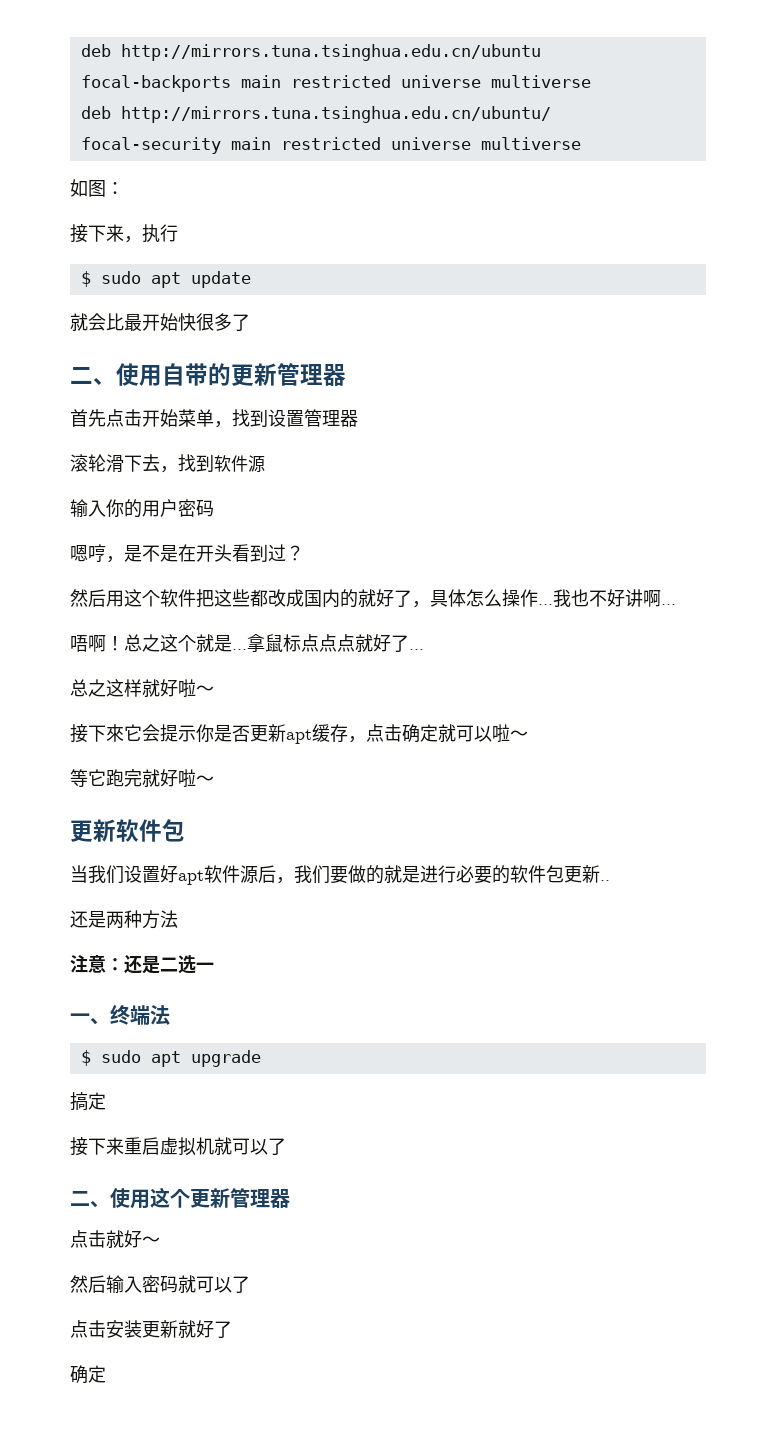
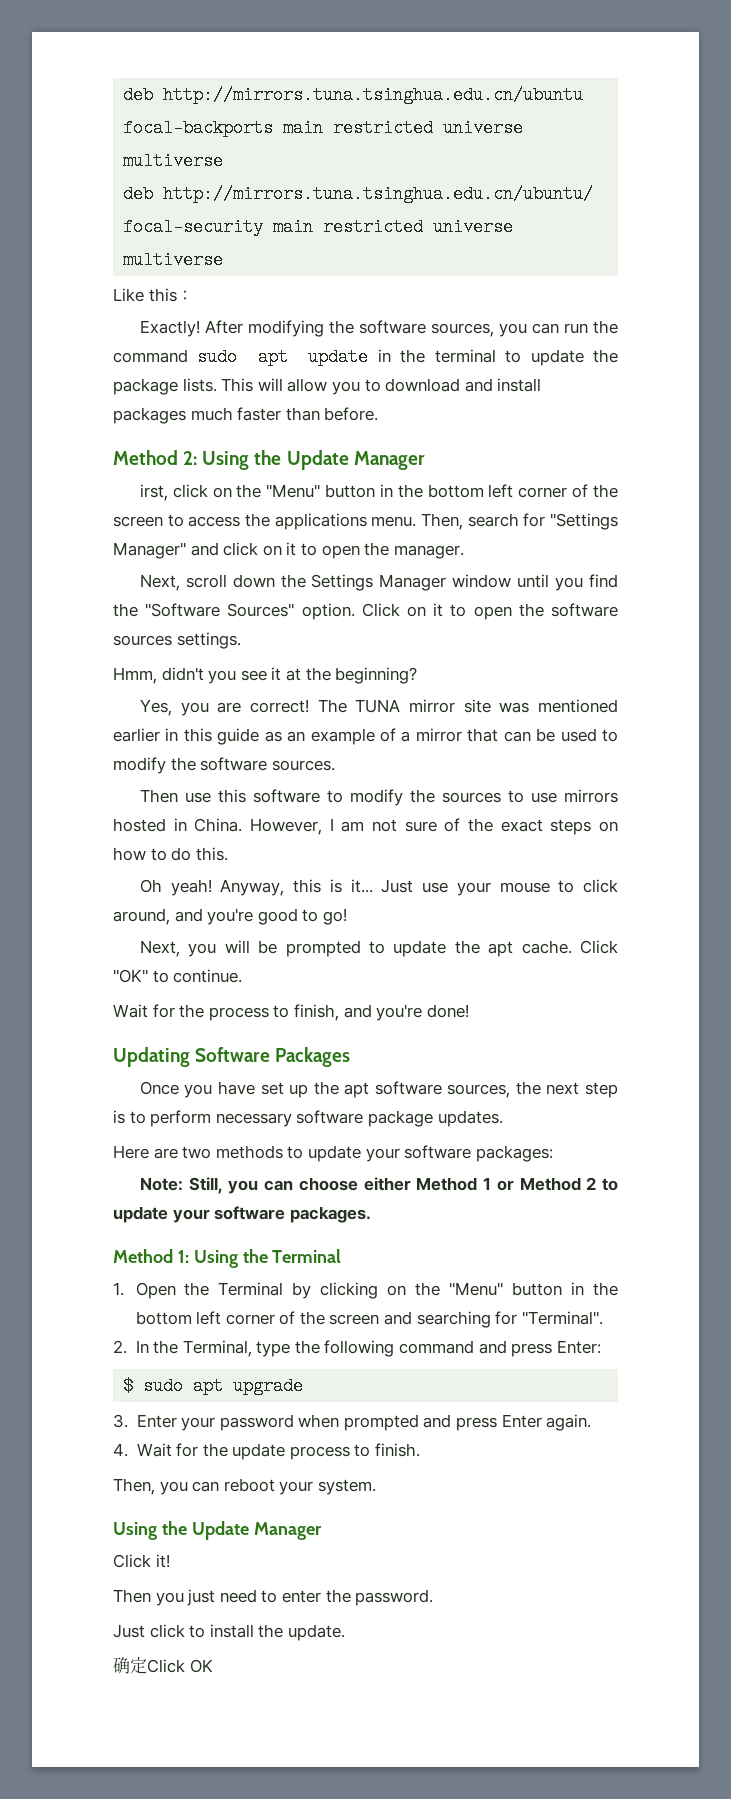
- 如图：
+ Like this：
- 接下来，执行
- $ sudo apt update
- 就会比最开始快很多了
- 二、使用自带的更新管理器
- 首先点击开始菜单，找到设置管理器
- 滚轮滑下去，找到软件源
- 输入你的用户密码
- 嗯哼，是不是在开头看到过？
- 然后用这个软件把这些都改成国内的就好了，具体怎么操作...我也不好讲啊...
- 唔啊！总之这个就是...拿鼠标点点点就好了...
- 总之这样就好啦～
- 接下來它会提示你是否更新apt缓存，点击确定就可以啦～
- 等它跑完就好啦～
- 更新软件包
- 当我们设置好apt软件源后，我们要做的就是进行必要的软件包更新..
- 还是两种方法
- 注意：还是二选一
- 一、终端法
+ Exactly! After modifying the software sources, you can run the command sudo apt update in the terminal to update the package lists. This will allow you to download and install packages much faster than before.
+ Method 2: Using the Update Manager
+ irst, click on the "Menu" button in the bottom left corner of the screen to access the applications menu. Then, search for "Settings Manager" and click on it to open the manager.
+ Next, scroll down the Settings Manager window until you find the "Software Sources" option. Click on it to open the software sources settings.
+ Hmm, didn't you see it at the beginning?
+ Yes, you are correct! The TUNA mirror site was mentioned earlier in this guide as an example of a mirror that can be used to modify the software sources.
+ Then use this software to modify the sources to use mirrors hosted in China. However, I am not sure of the exact steps on how to do this.
+ Oh yeah! Anyway, this is it... Just use your mouse to click around, and you're good to go!
+ Next, you will be prompted to update the apt cache. Click "OK" to continue.
+ Wait for the process to finish, and you're done!
+ Updating Software Packages
+ Once you have set up the apt software sources, the next step is to perform necessary software package updates.
+ Here are two methods to update your software packages:
+ Note: Still, you can choose either Method 1 or Method 2 to update your software packages.
+ Method 1: Using the Terminal
+ 1. Open the Terminal by clicking on the "Menu" button in the bottom left corner of the screen and searching for "Terminal".
+ 2. In the Terminal, type the following command and press Enter:
  $ sudo apt upgrade
- 搞定
- 接下来重启虚拟机就可以了
- 二、使用这个更新管理器
- 点击就好～
- 然后输入密码就可以了
- 点击安装更新就好了
- 确定
+ 3. Enter your password when prompted and press Enter again.
+ 4. Wait for the update process to finish.
+ Then, you can reboot your system.
+ Using the Update Manager
+ Click it!
+ Then you just need to enter the password.
+ Just click to install the update.
+ 确定Click OK

